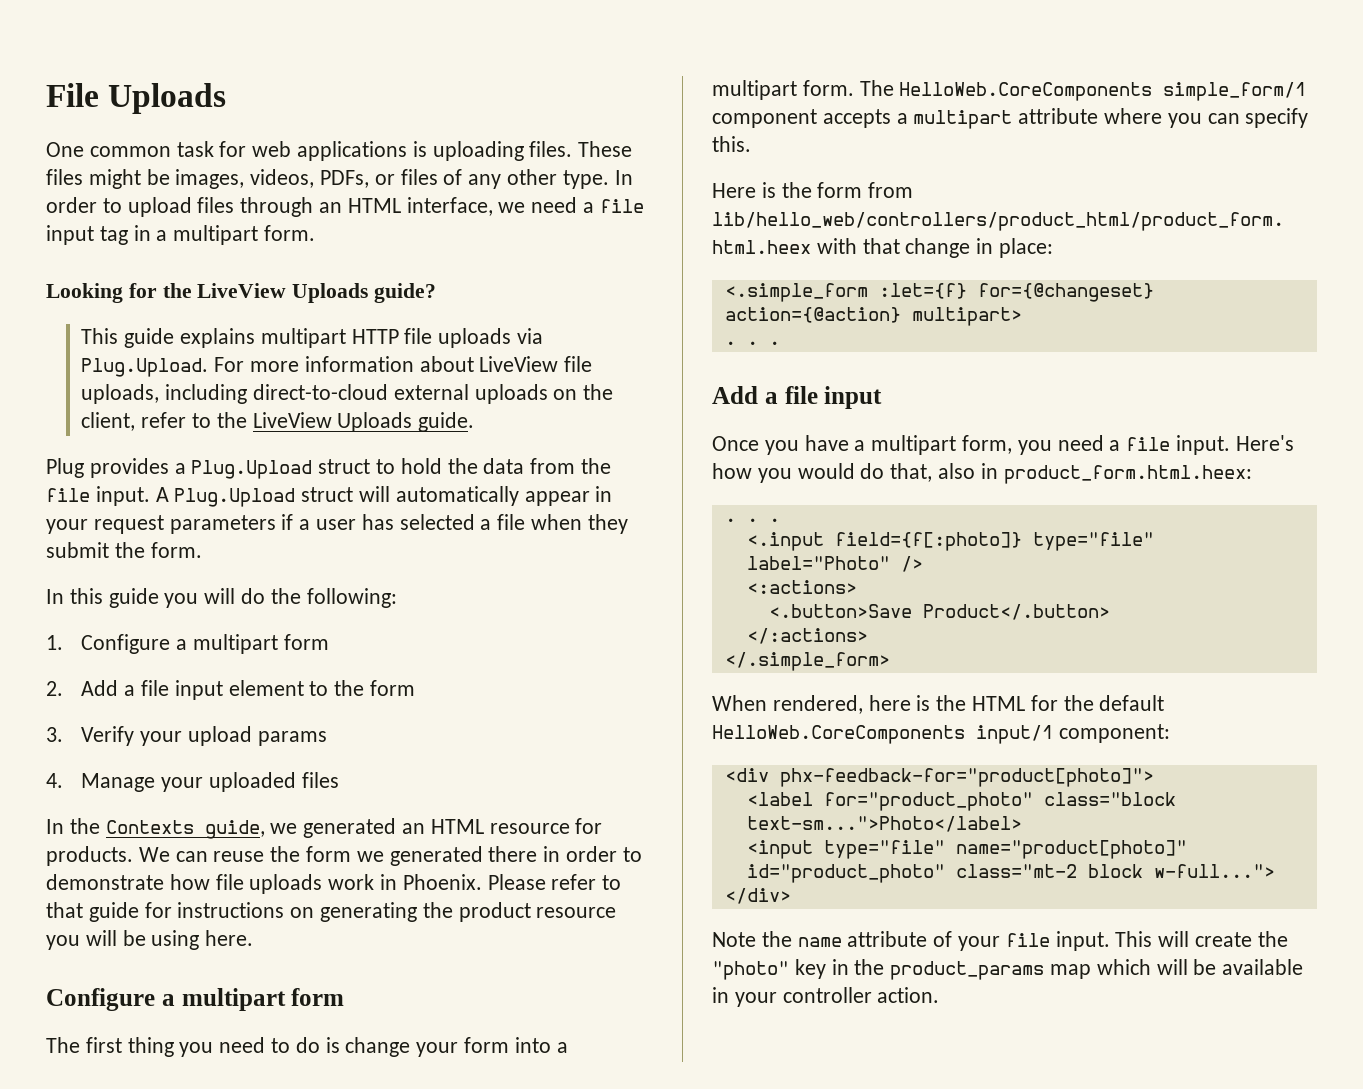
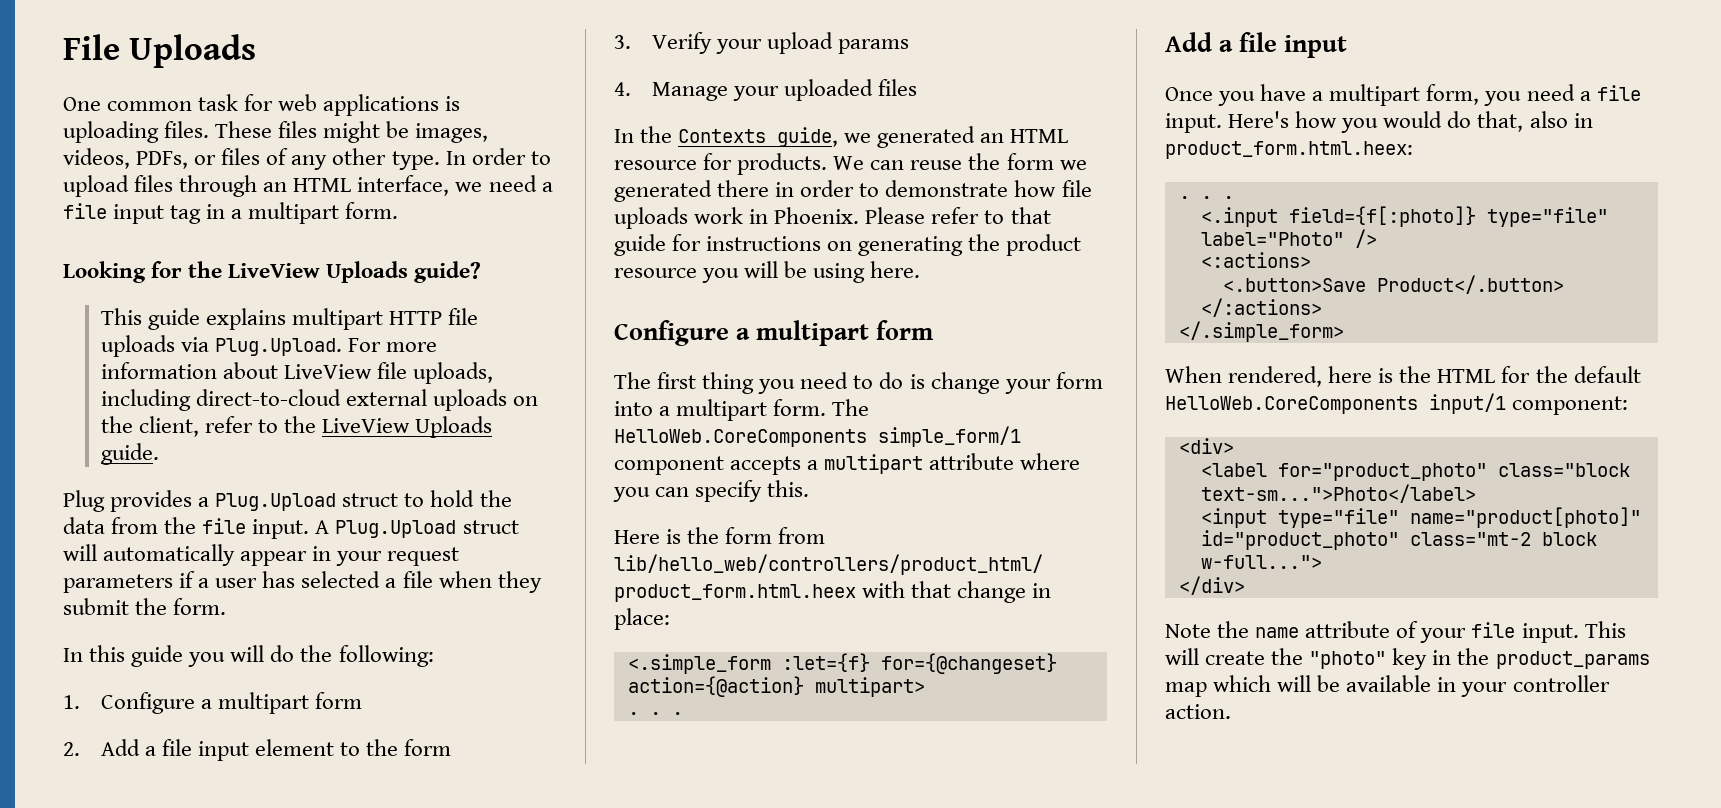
- <div phx-feedback-for="product[photo]">
+ <div>

